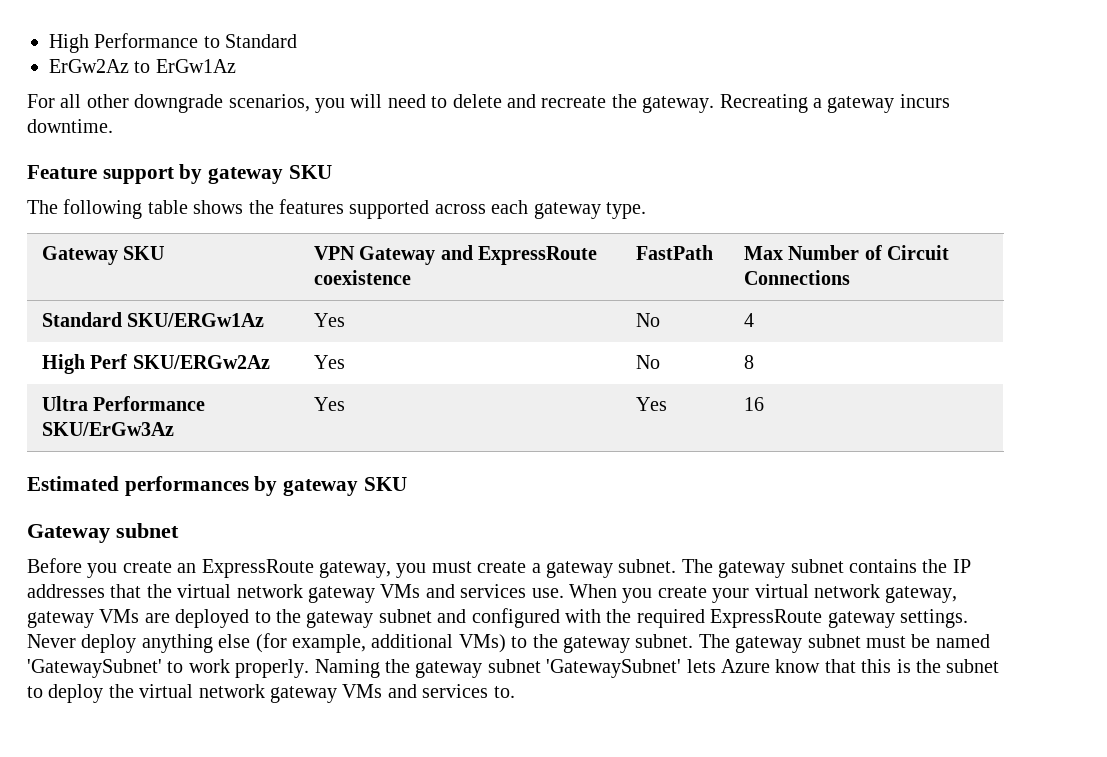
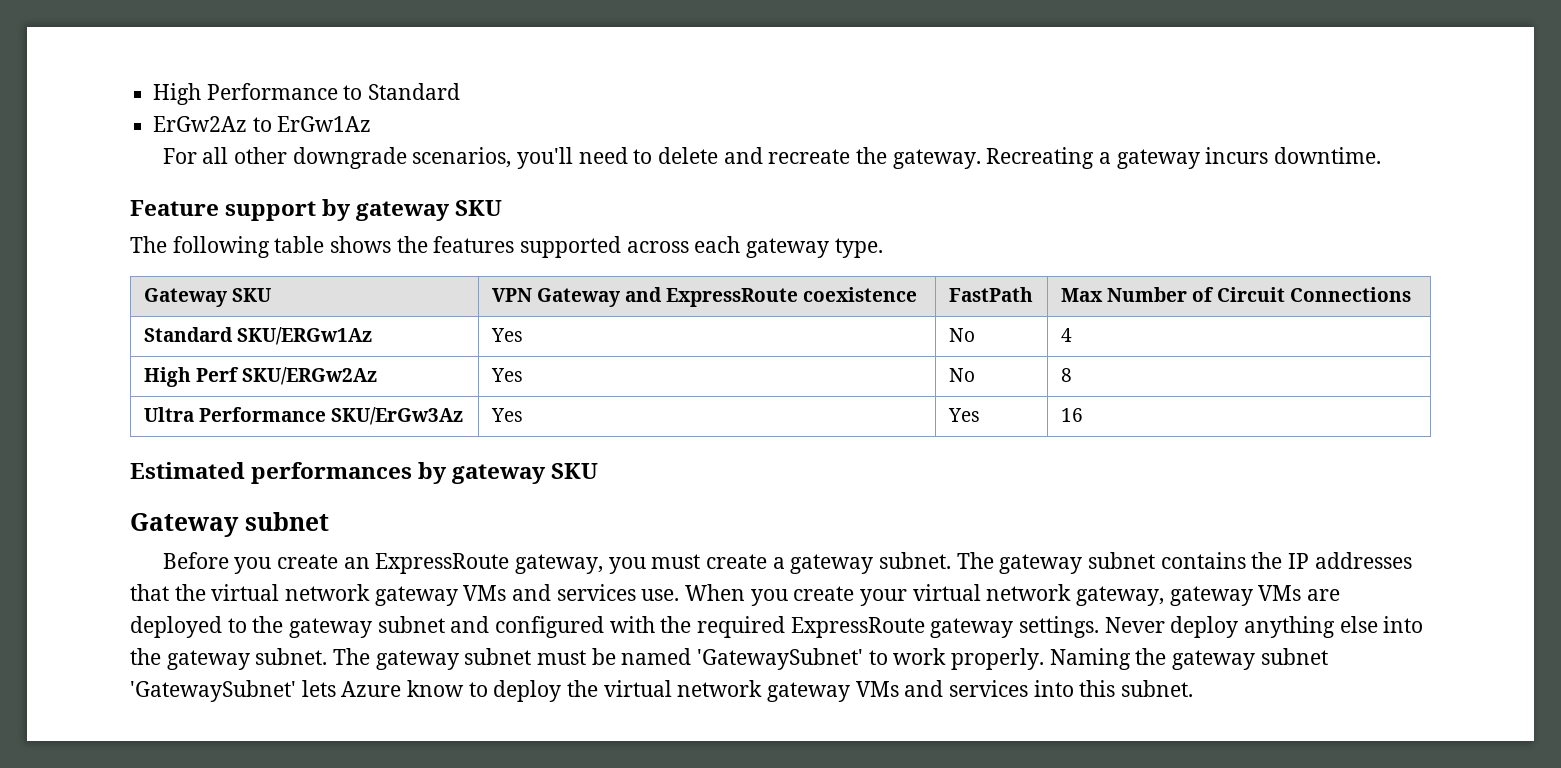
- For all other downgrade scenarios, you will need to delete and recreate the gateway.
+ For all other downgrade scenarios, you'll need to delete and recreate the gateway.
- Never deploy anything else (for example, additional VMs) to the gateway subnet.
+ Never deploy anything else into the gateway subnet.
- Naming the gateway subnet 'GatewaySubnet' lets Azure know that this is the subnet to deploy the virtual network gateway VMs and services to.
+ Naming the gateway subnet 'GatewaySubnet' lets Azure know to deploy the virtual network gateway VMs and services into this subnet.

